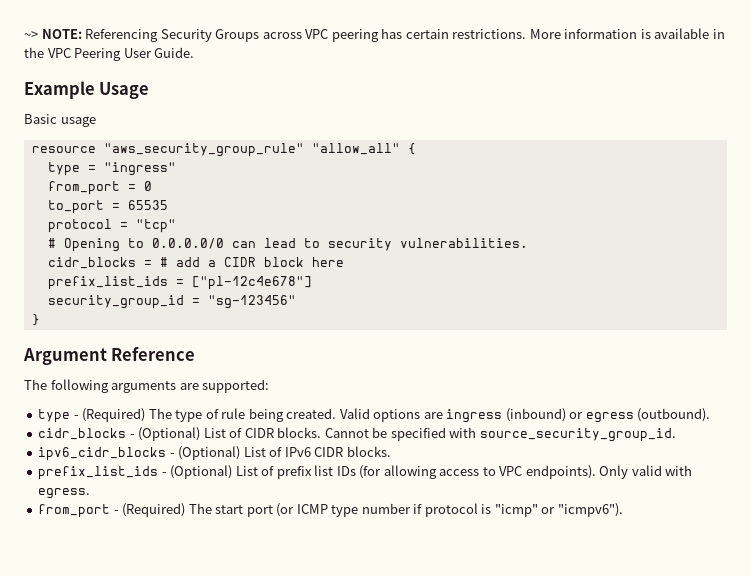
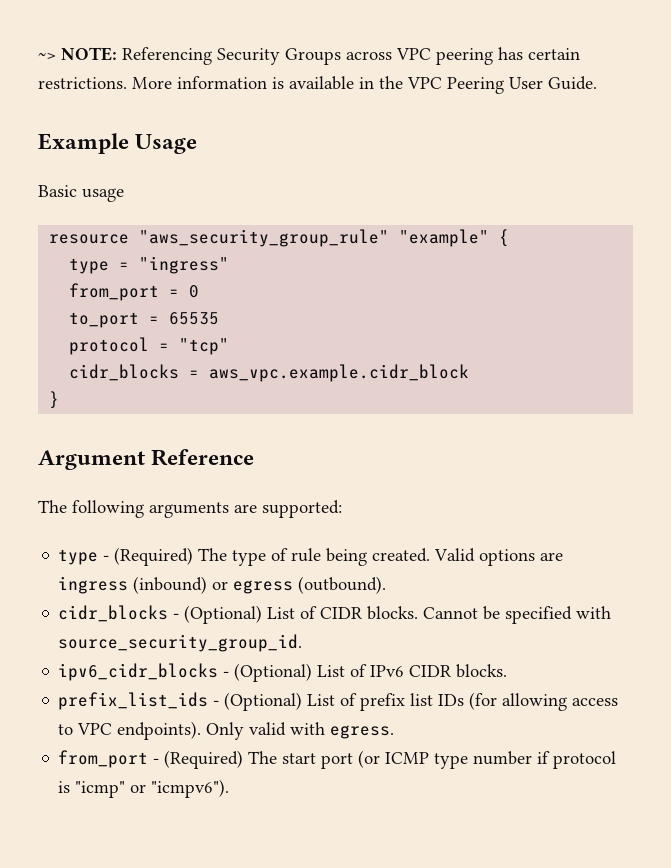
- resource "aws_security_group_rule" "allow_all" {
+ resource "aws_security_group_rule" "example" {
- # Opening to 0.0.0.0/0 can lead to security vulnerabilities.
- cidr_blocks = # add a CIDR block here
- prefix_list_ids = ["pl-12c4e678"]
- security_group_id = "sg-123456"
+ cidr_blocks = aws_vpc.example.cidr_block

